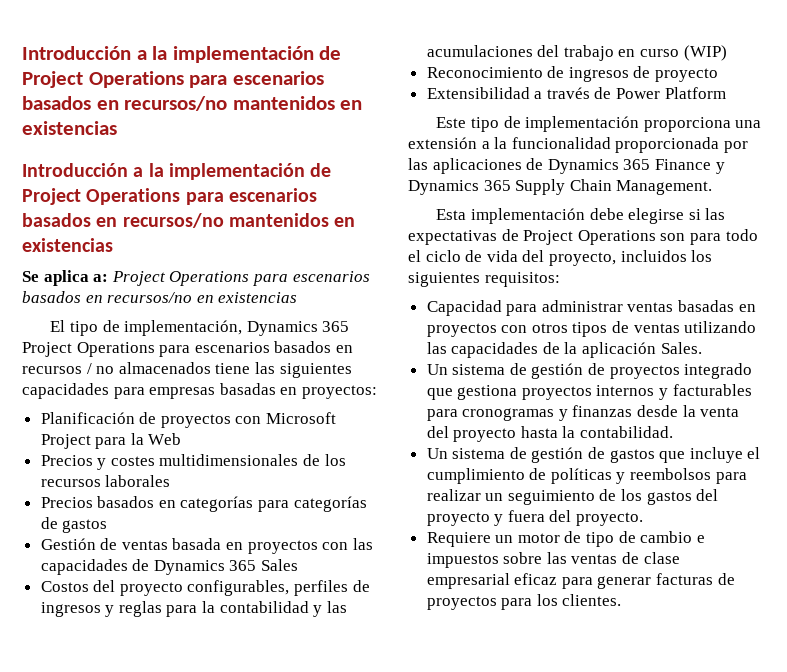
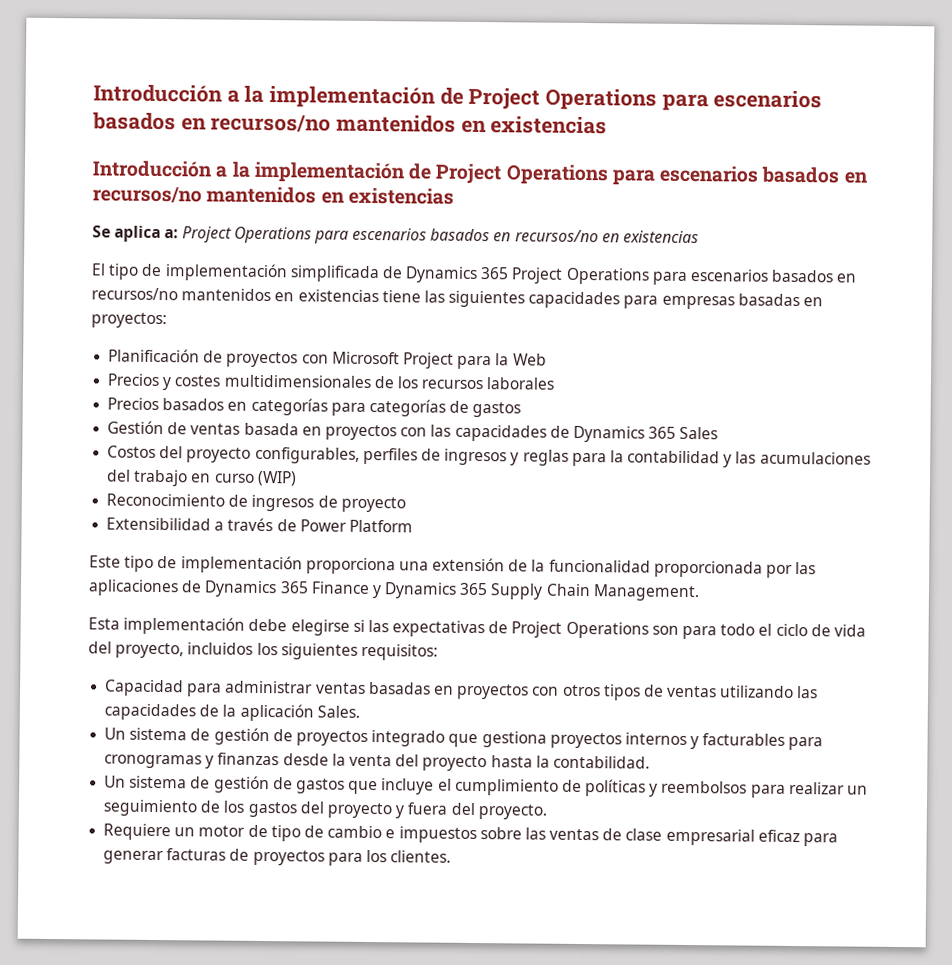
- El tipo de implementación, Dynamics 365 Project Operations para escenarios basados en recursos / no almacenados tiene las siguientes capacidades para empresas basadas en proyectos:
+ El tipo de implementación simplificada de Dynamics 365 Project Operations para escenarios basados en recursos/no mantenidos en existencias tiene las siguientes capacidades para empresas basadas en proyectos:
- Este tipo de implementación proporciona una extensión a la funcionalidad proporcionada por las aplicaciones de Dynamics 365 Finance y Dynamics 365 Supply Chain Management.
+ Este tipo de implementación proporciona una extensión de la funcionalidad proporcionada por las aplicaciones de Dynamics 365 Finance y Dynamics 365 Supply Chain Management.

